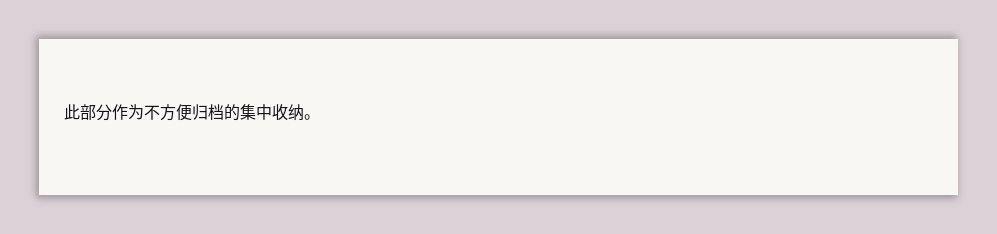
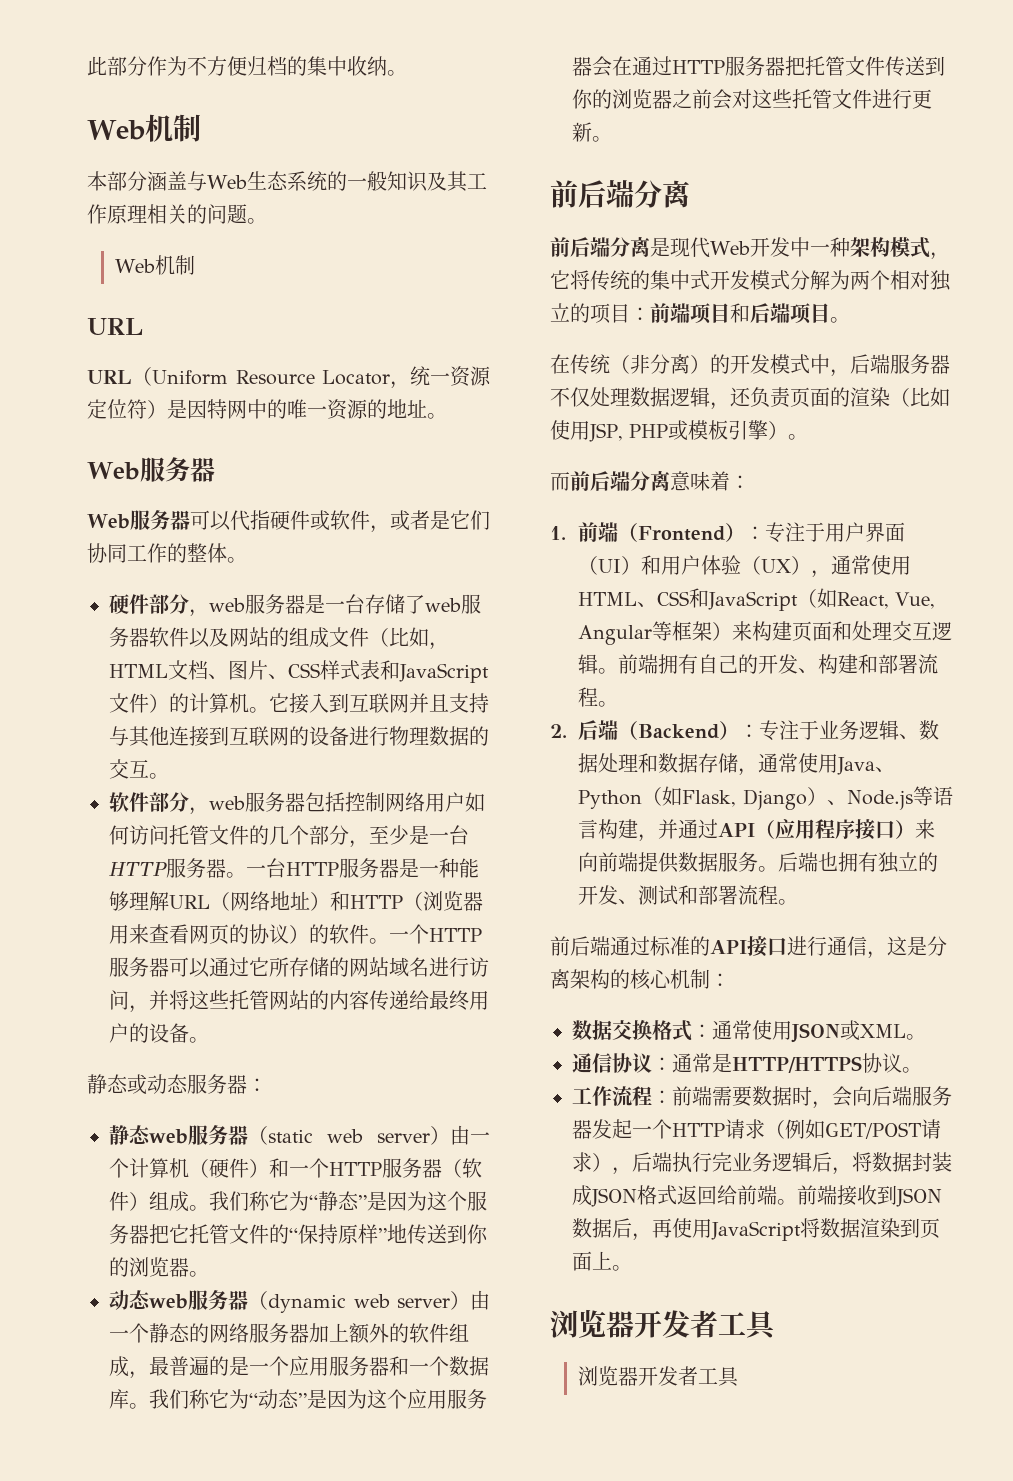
  此部分作为不方便归档的集中收纳。
+ Web机制
+ 本部分涵盖与Web生态系统的一般知识及其工作原理相关的问题。
+ Web机制
+ URL
+ URL（Uniform Resource Locator，统一资源定位符）是因特网中的唯一资源的地址。
+ Web服务器
+ Web服务器可以代指硬件或软件，或者是它们协同工作的整体。
+ 硬件部分，web服务器是一台存储了web服务器软件以及网站的组成文件（比如，HTML文档、图片、CSS样式表和JavaScript文件）的计算机。它接入到互联网并且支持与其他连接到互联网的设备进行物理数据的交互。
+ 软件部分，web服务器包括控制网络用户如何访问托管文件的几个部分，至少是一台HTTP服务器。一台HTTP服务器是一种能够理解URL（网络地址）和HTTP（浏览器用来查看网页的协议）的软件。一个HTTP服务器可以通过它所存储的网站域名进行访问，并将这些托管网站的内容传递给最终用户的设备。
+ 静态或动态服务器：
+ 静态web服务器（static web server）由一个计算机（硬件）和一个HTTP服务器（软件）组成。我们称它为“静态”是因为这个服务器把它托管文件的“保持原样”地传送到你的浏览器。
+ 动态web服务器（dynamic web server）由一个静态的网络服务器加上额外的软件组成，最普遍的是一个应用服务器和一个数据库。我们称它为“动态”是因为这个应用服务器会在通过HTTP服务器把托管文件传送到你的浏览器之前会对这些托管文件进行更新。
+ 前后端分离
+ 前后端分离是现代Web开发中一种架构模式，它将传统的集中式开发模式分解为两个相对独立的项目：前端项目和后端项目。
+ 在传统（非分离）的开发模式中，后端服务器不仅处理数据逻辑，还负责页面的渲染（比如使用JSP, PHP或模板引擎）。
+ 而前后端分离意味着：
+ 1.前端（Frontend）：专注于用户界面（UI）和用户体验（UX），通常使用HTML、CSS和JavaScript（如React, Vue, Angular等框架）来构建页面和处理交互逻辑。前端拥有自己的开发、构建和部署流程。
+ 2.后端（Backend）：专注于业务逻辑、数据处理和数据存储，通常使用Java、Python（如Flask, Django）、Node.js等语言构建，并通过API（应用程序接口）来向前端提供数据服务。后端也拥有独立的开发、测试和部署流程。
+ 前后端通过标准的API接口进行通信，这是分离架构的核心机制：
+ 数据交换格式：通常使用JSON或XML。
+ 通信协议：通常是HTTP/HTTPS协议。
+ 工作流程：前端需要数据时，会向后端服务器发起一个HTTP请求（例如GET/POST请求），后端执行完业务逻辑后，将数据封装成JSON格式返回给前端。前端接收到JSON数据后，再使用JavaScript将数据渲染到页面上。
+ 浏览器开发者工具
+ 浏览器开发者工具

